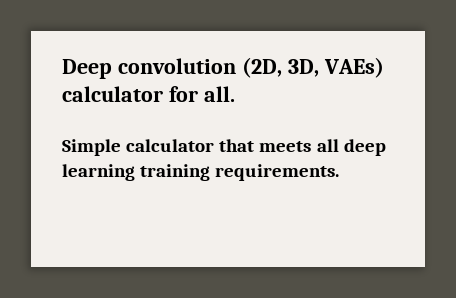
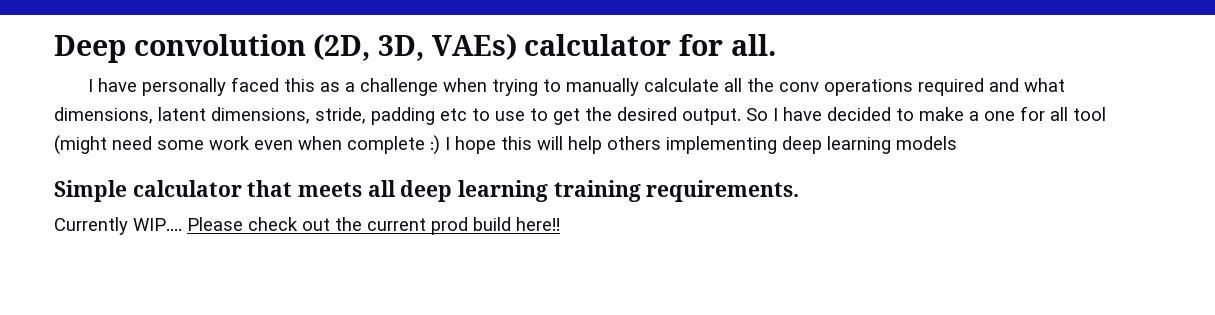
+ I have personally faced this as a challenge when trying to manually calculate all the conv operations required and what dimensions, latent dimensions, stride, padding etc to use to get the desired output. So I have decided to make a one for all tool (might need some work even when complete :) I hope this will help others implementing deep learning models
+ Currently WIP.... Please check out the current prod build here!!

